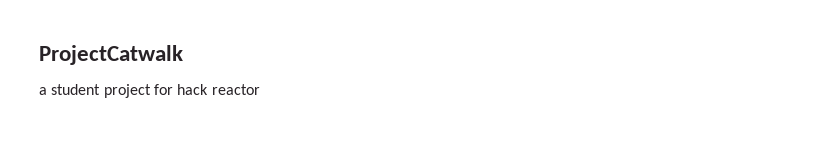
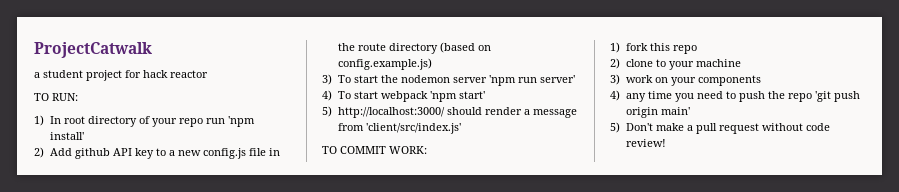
+ TO RUN:
+ 1) In root directory of your repo run 'npm install'
+ 2) Add github API key to a new config.js file in the route directory (based on config.example.js)
+ 3) To start the nodemon server 'npm run server'
+ 4) To start webpack 'npm start'
+ 5) http://localhost:3000/ should render a message from 'client/src/index.js'
+ TO COMMIT WORK:
+ 1) fork this repo
+ 2) clone to your machine
+ 3) work on your components
+ 4) any time you need to push the repo 'git push origin main'
+ 5) Don't make a pull request without code review!

